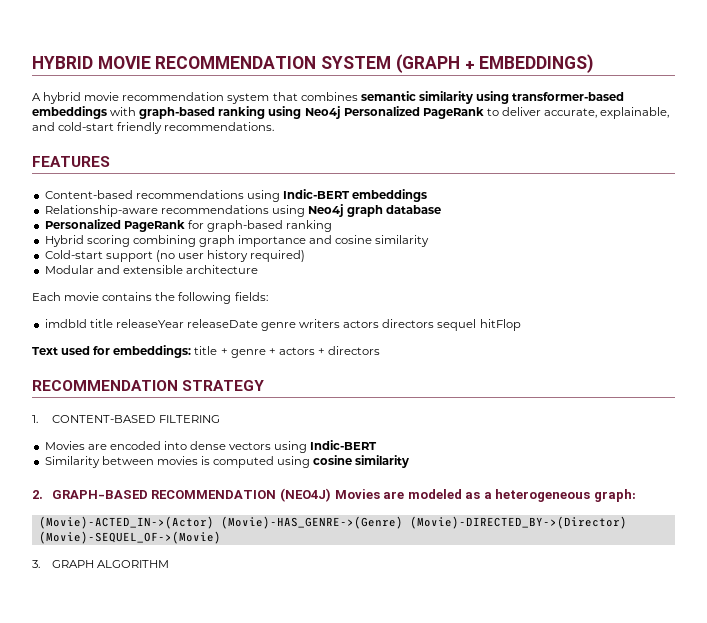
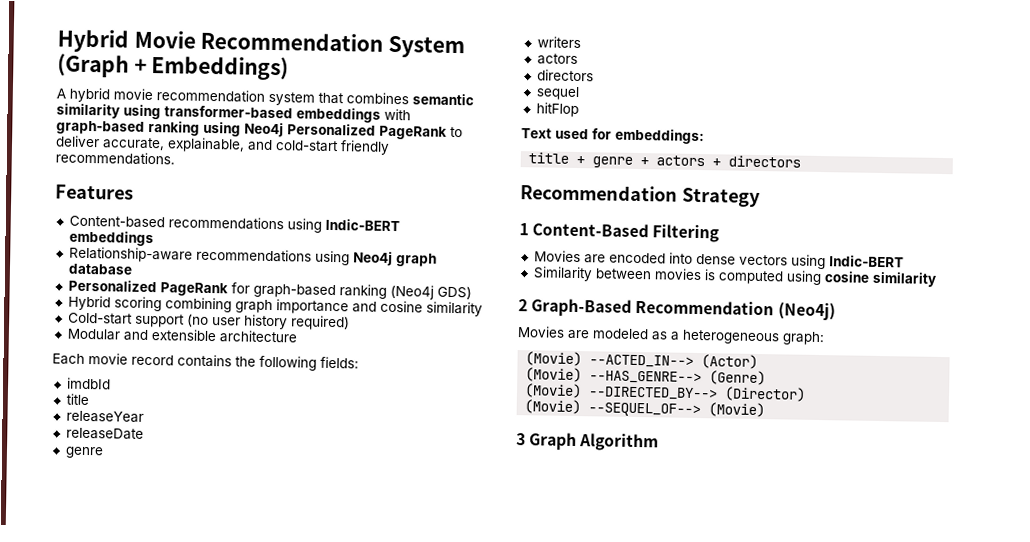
- HYBRID MOVIE RECOMMENDATION SYSTEM (GRAPH + EMBEDDINGS)
+ Hybrid Movie Recommendation System (Graph + Embeddings)
- FEATURES
+ Features
- Personalized PageRank for graph-based ranking
+ Personalized PageRank for graph-based ranking (Neo4j GDS)
- Each movie contains the following fields:
+ Each movie record contains the following fields:
- imdbId title releaseYear releaseDate genre writers actors directors sequel hitFlop
+ imdbId
+ title
+ releaseYear
+ releaseDate
+ genre
+ writers
+ actors
+ directors
+ sequel
+ hitFlop
- Text used for embeddings: title + genre + actors + directors
+ Text used for embeddings:
+ title + genre + actors + directors
- RECOMMENDATION STRATEGY
- 1. CONTENT-BASED FILTERING
+ Recommendation Strategy
+ 1 Content-Based Filtering
- 2. GRAPH-BASED RECOMMENDATION (NEO4J) Movies are modeled as a heterogeneous graph:
+ 2 Graph-Based Recommendation (Neo4j)
+ Movies are modeled as a heterogeneous graph:
- (Movie)-ACTED_IN->(Actor) (Movie)-HAS_GENRE->(Genre) (Movie)-DIRECTED_BY->(Director) (Movie)-SEQUEL_OF->(Movie)
- 3. GRAPH ALGORITHM
+ (Movie) --ACTED_IN--> (Actor)
+ (Movie) --HAS_GENRE--> (Genre)
+ (Movie) --DIRECTED_BY--> (Director)
+ (Movie) --SEQUEL_OF--> (Movie)
+ 3 Graph Algorithm

